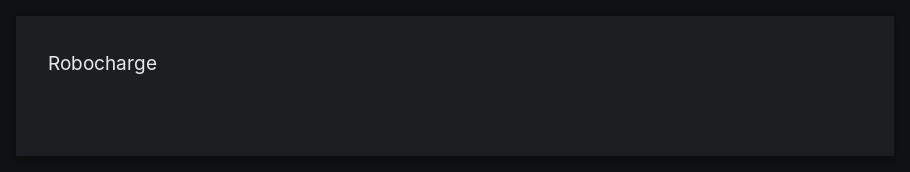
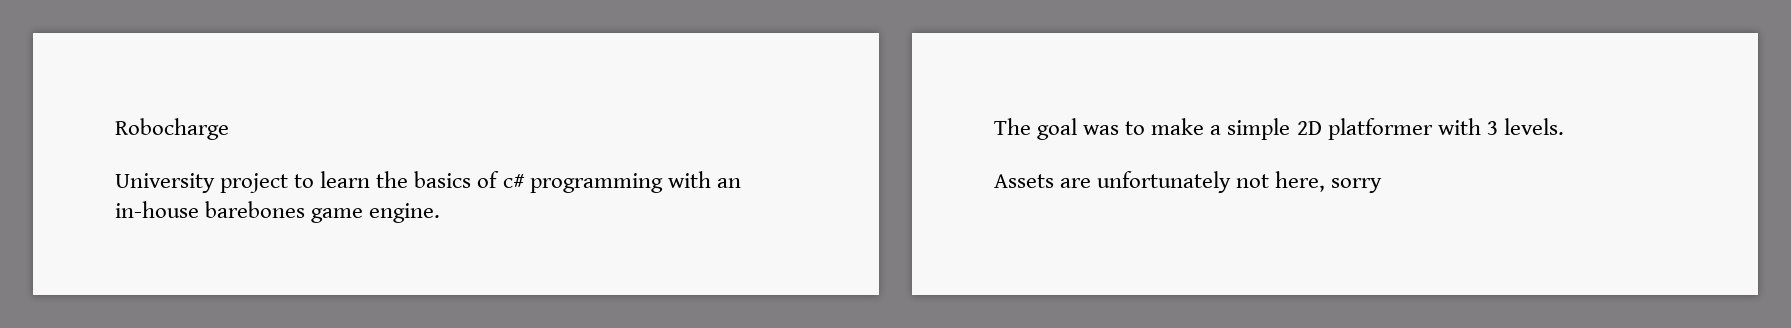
+ University project to learn the basics of c# programming with an in-house barebones game engine.
+ The goal was to make a simple 2D platformer with 3 levels.
+ Assets are unfortunately not here, sorry

